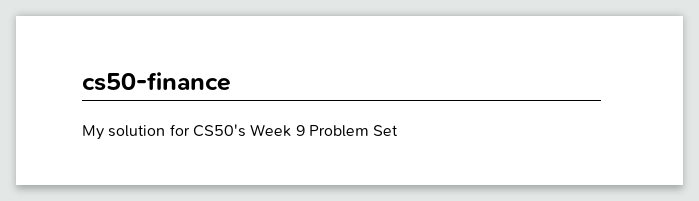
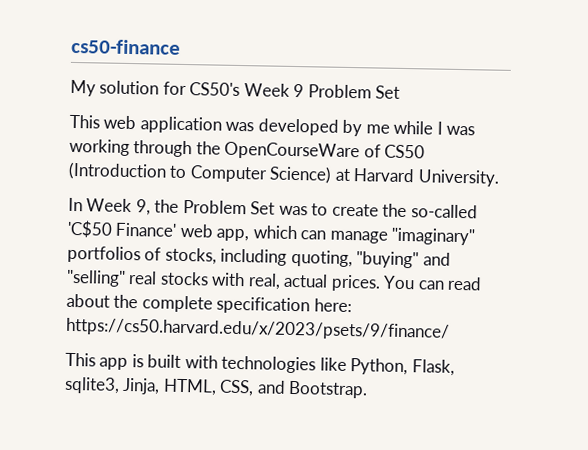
+ This web application was developed by me while I was working through the OpenCourseWare of CS50 (Introduction to Computer Science) at Harvard University.
+ In Week 9, the Problem Set was to create the so-called 'C$50 Finance' web app, which can manage "imaginary" portfolios of stocks, including quoting, "buying" and "selling" real stocks with real, actual prices. You can read about the complete specification here: https://cs50.harvard.edu/x/2023/psets/9/finance/
+ This app is built with technologies like Python, Flask, sqlite3, Jinja, HTML, CSS, and Bootstrap.

